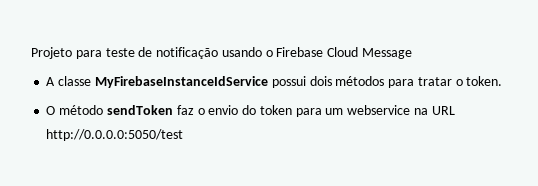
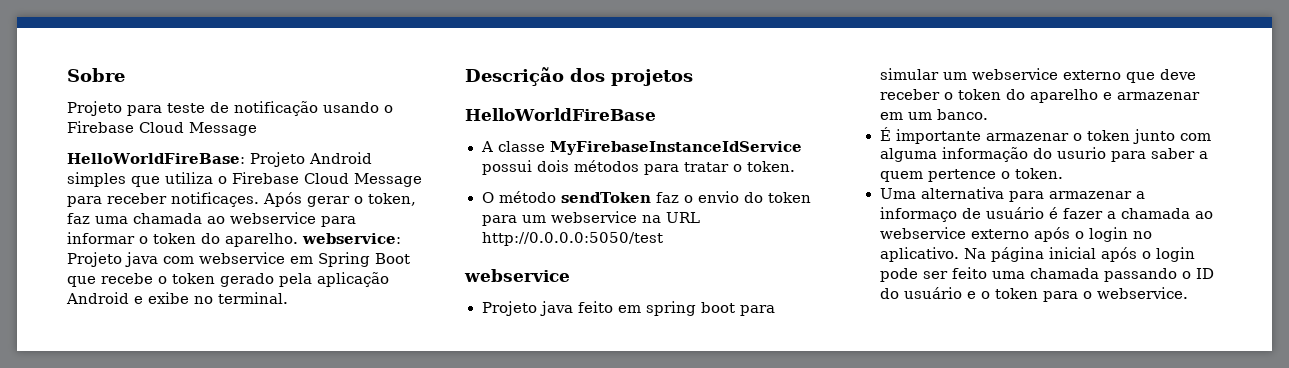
+ Sobre
+ HelloWorldFireBase: Projeto Android simples que utiliza o Firebase Cloud Message para receber notificaçes. Após gerar o token, faz uma chamada ao webservice para informar o token do aparelho. webservice: Projeto java com webservice em Spring Boot que recebe o token gerado pela aplicação Android e exibe no terminal.
+ Descrição dos projetos
+ HelloWorldFireBase
  O método sendToken faz o envio do token para um webservice na URL http://0.0.0.0:5050/test
+ webservice
+ Projeto java feito em spring boot para simular um webservice externo que deve receber o token do aparelho e armazenar em um banco.
+ É importante armazenar o token junto com alguma informação do usurio para saber a quem pertence o token.
+ Uma alternativa para armazenar a informaço de usuário é fazer a chamada ao webservice externo após o login no aplicativo. Na página inicial após o login pode ser feito uma chamada passando o ID do usuário e o token para o webservice.

